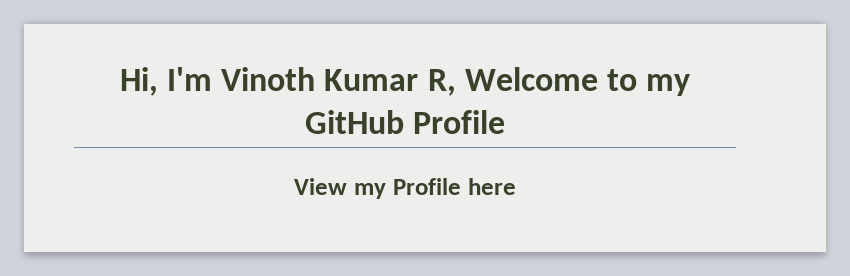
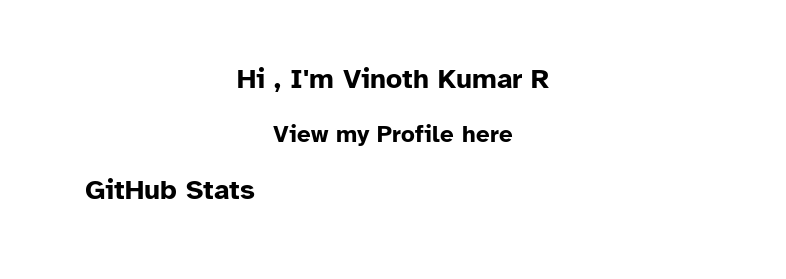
- Hi, I'm Vinoth Kumar R, Welcome to my GitHub Profile
+ Hi , I'm Vinoth Kumar R
+ GitHub Stats

